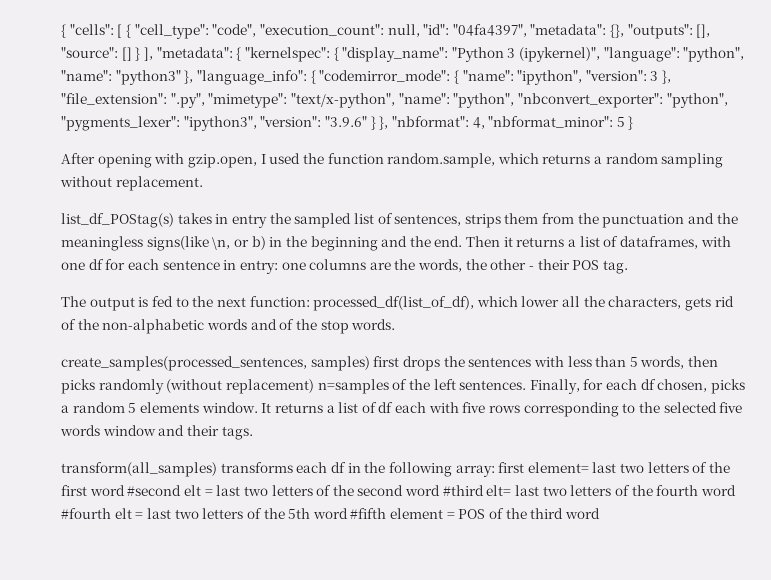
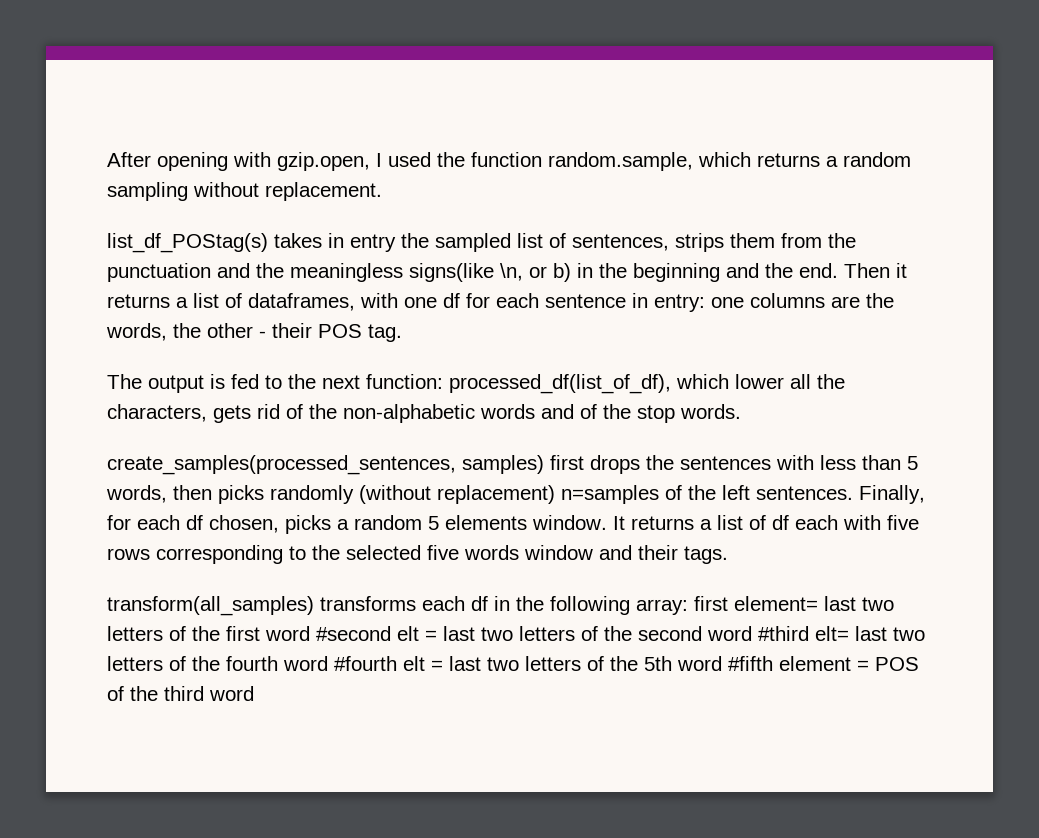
- { "cells": [ { "cell_type": "code", "execution_count": null, "id": "04fa4397", "metadata": {}, "outputs": [], "source": [] } ], "metadata": { "kernelspec": { "display_name": "Python 3 (ipykernel)", "language": "python", "name": "python3" }, "language_info": { "codemirror_mode": { "name": "ipython", "version": 3 }, "file_extension": ".py", "mimetype": "text/x-python", "name": "python", "nbconvert_exporter": "python", "pygments_lexer": "ipython3", "version": "3.9.6" } }, "nbformat": 4, "nbformat_minor": 5 }

